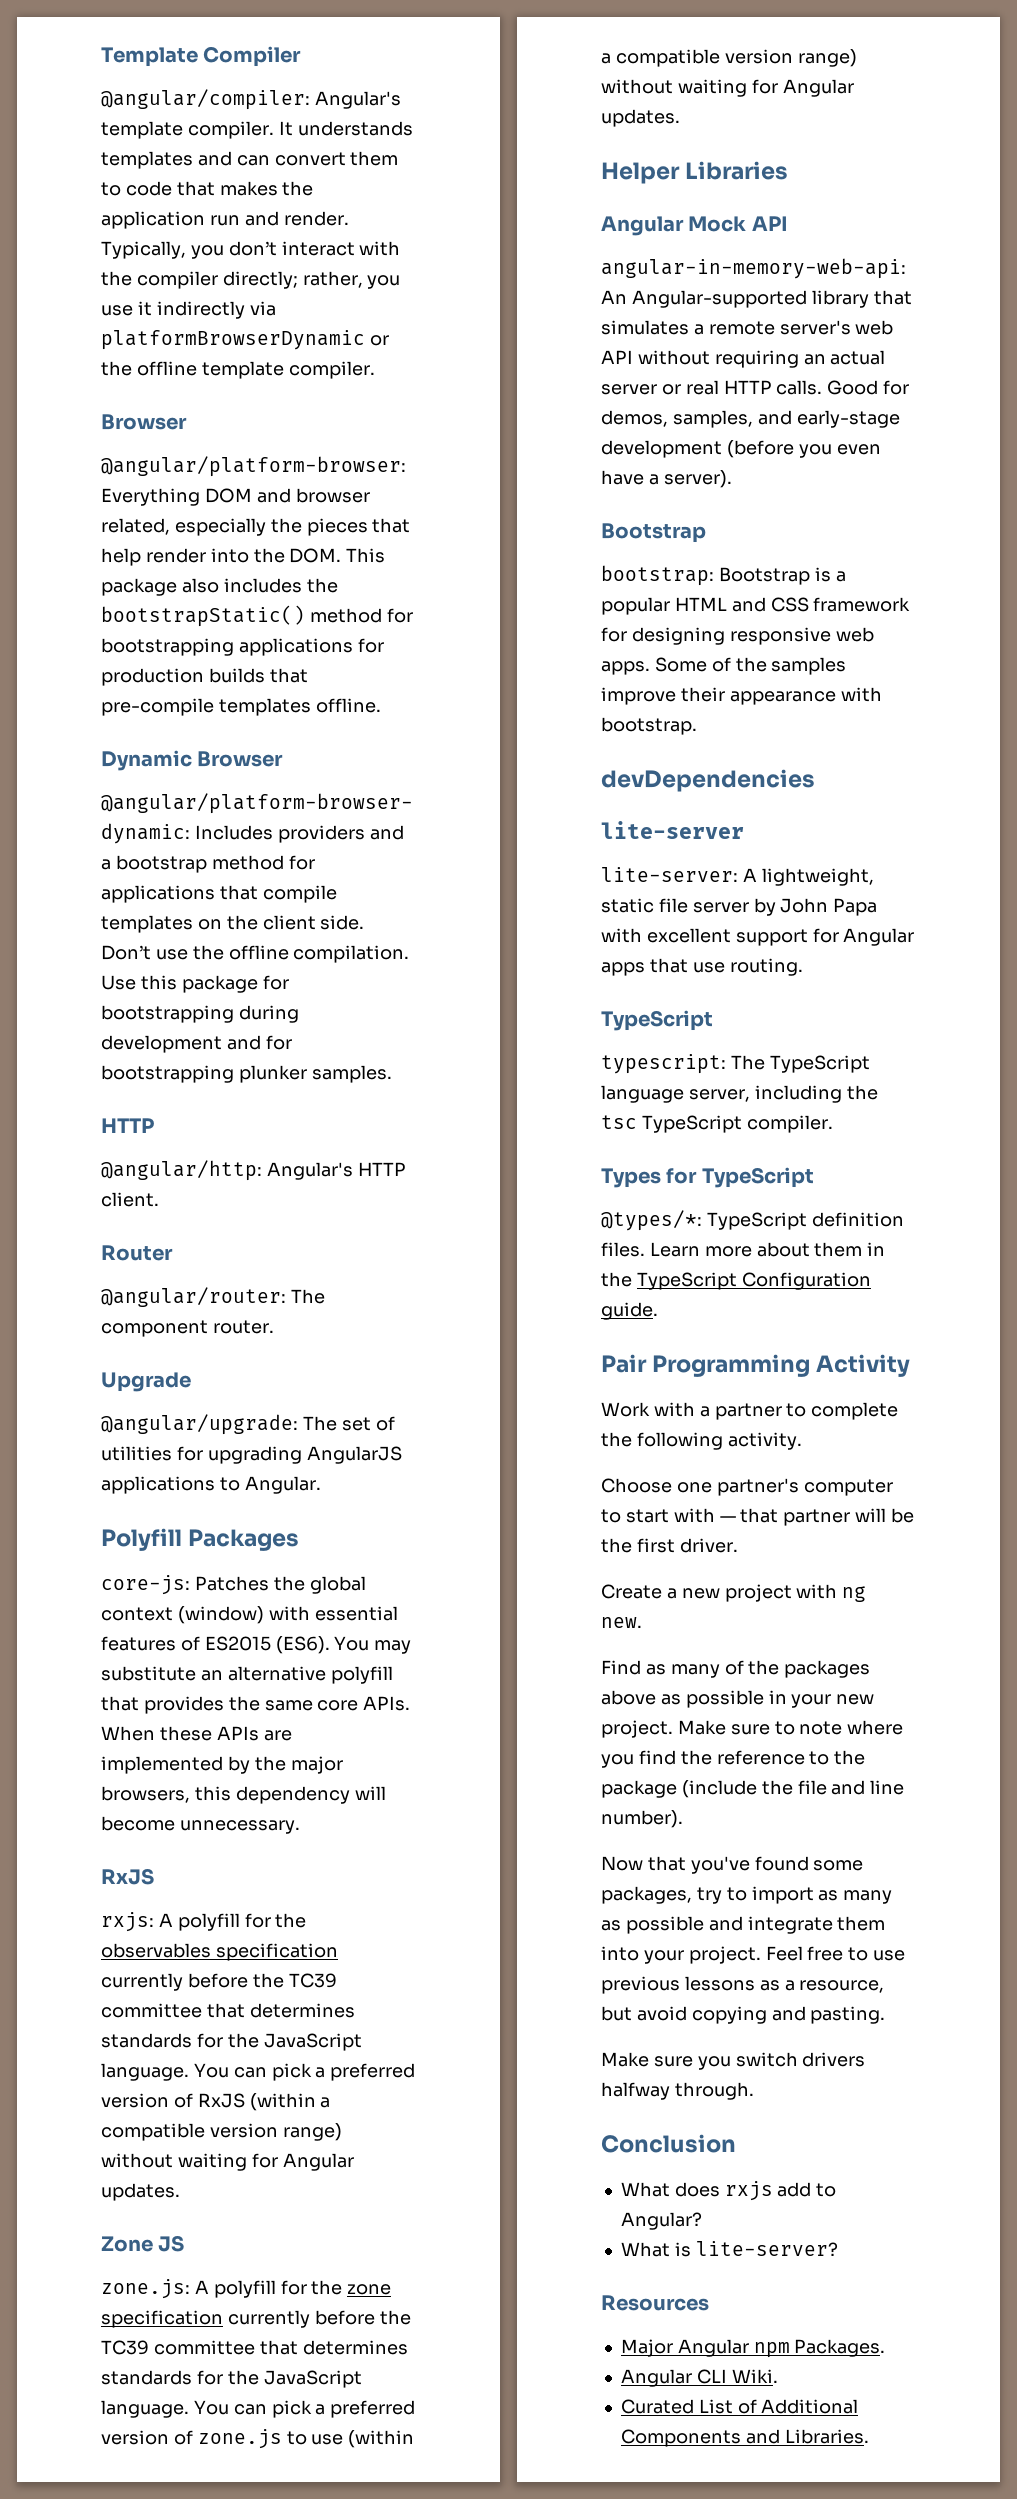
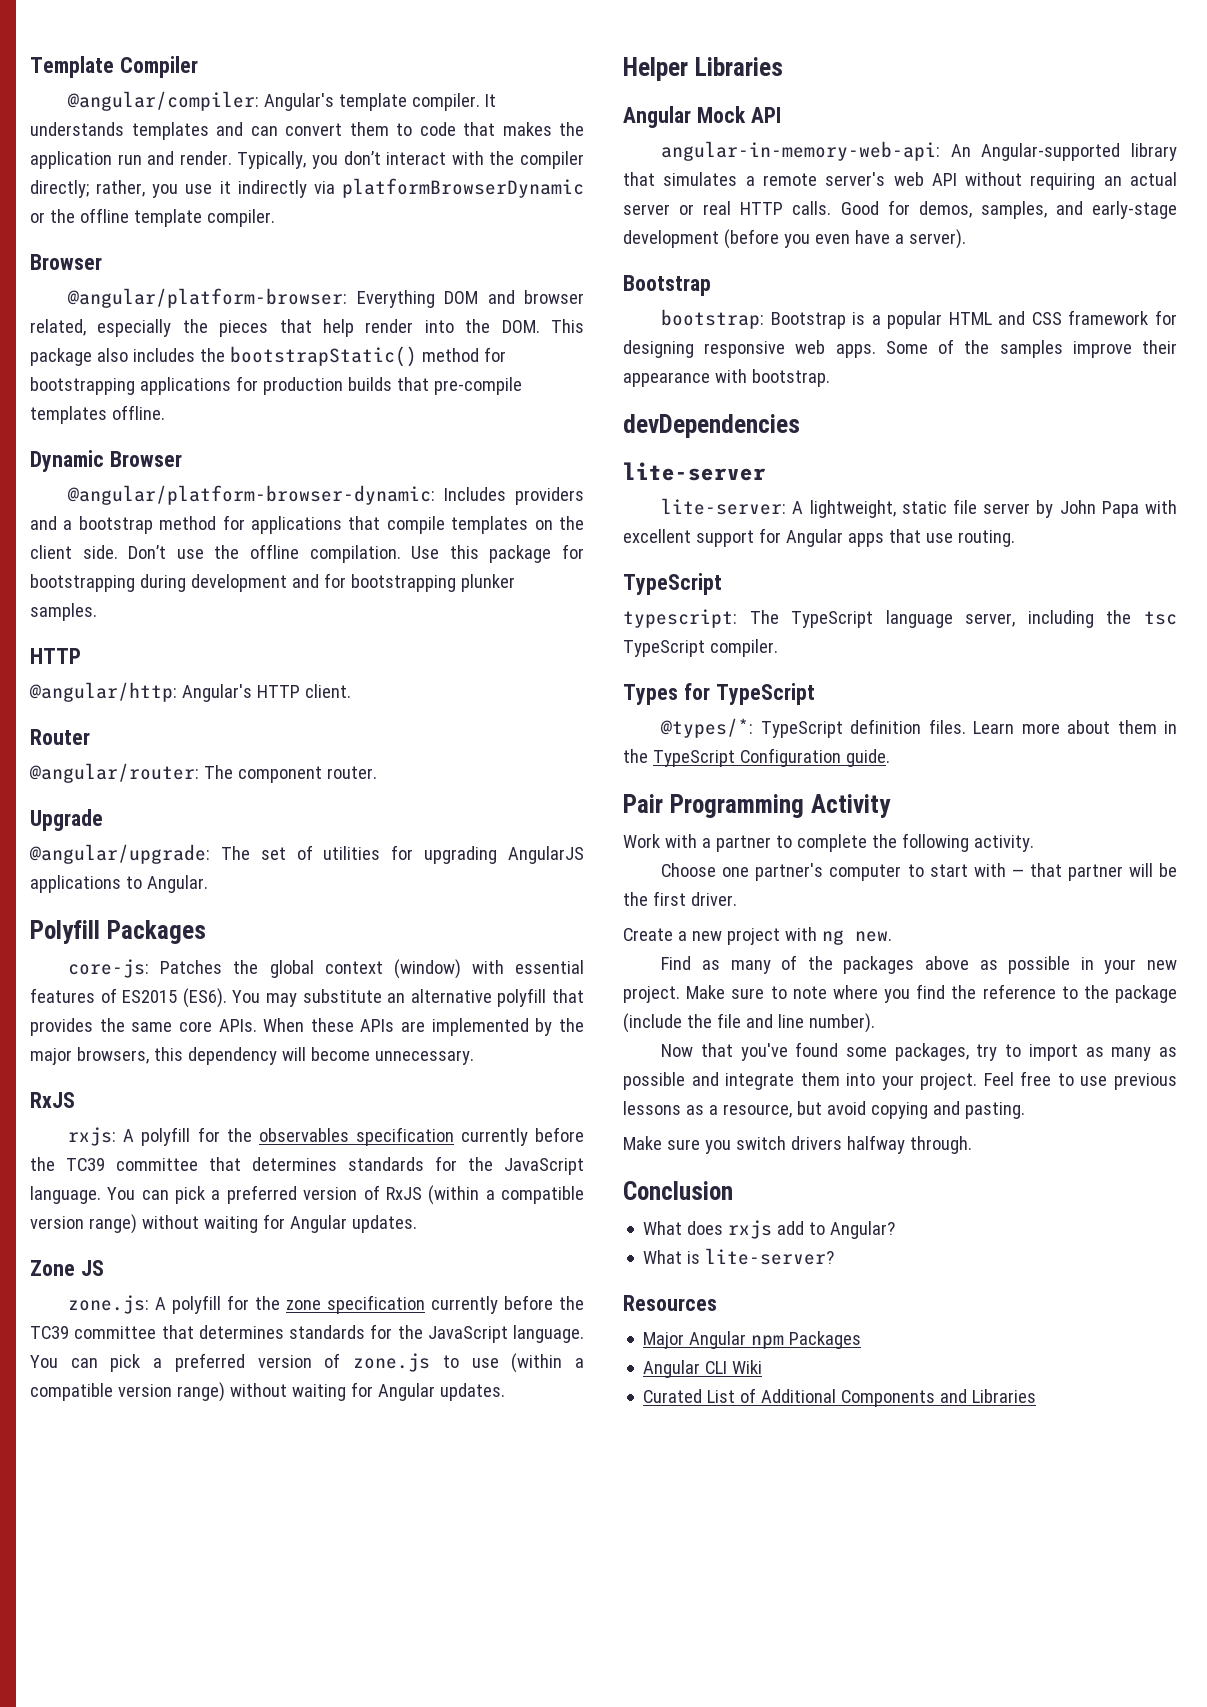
- Major Angular npm Packages.
+ Major Angular npm Packages
- Angular CLI Wiki.
+ Angular CLI Wiki
- Curated List of Additional Components and Libraries.
+ Curated List of Additional Components and Libraries

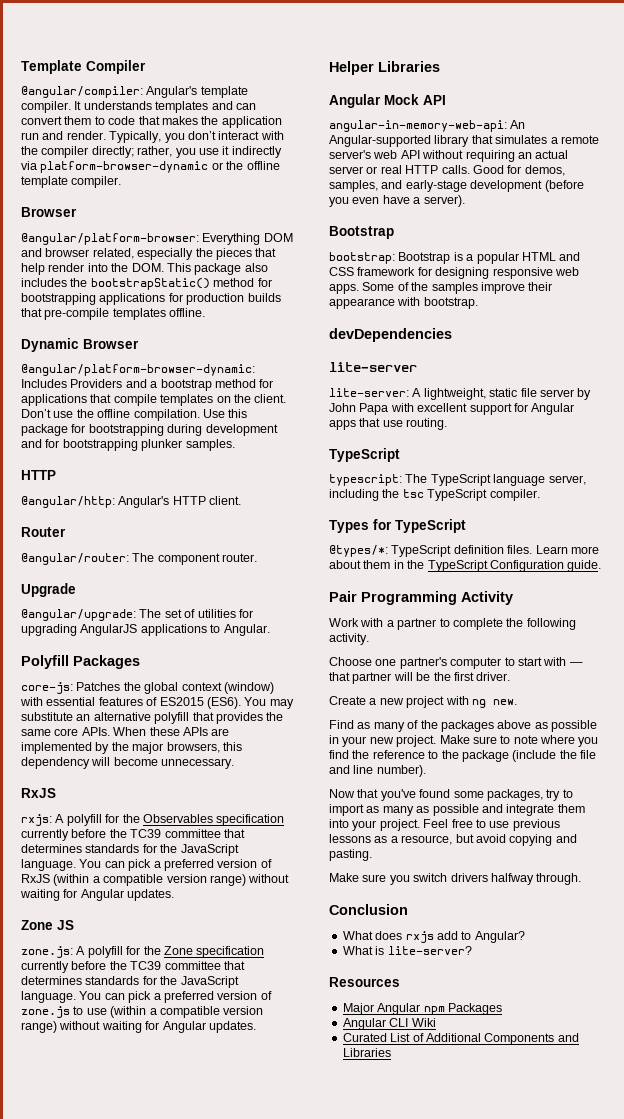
- Typically, you don’t interact with the compiler directly; rather, you use it indirectly via platformBrowserDynamic or the offline template compiler.
+ Typically, you don’t interact with the compiler directly; rather, you use it indirectly via platform-browser-dynamic or the offline template compiler.
- @angular/platform-browser-dynamic: Includes providers and a bootstrap method for applications that compile templates on the client side.
+ @angular/platform-browser-dynamic: Includes Providers and a bootstrap method for applications that compile templates on the client.
- rxjs: A polyfill for the observables specification currently before the TC39 committee that determines standards for the JavaScript language.
+ rxjs: A polyfill for the Observables specification currently before the TC39 committee that determines standards for the JavaScript language.
- zone.js: A polyfill for the zone specification currently before the TC39 committee that determines standards for the JavaScript language.
+ zone.js: A polyfill for the Zone specification currently before the TC39 committee that determines standards for the JavaScript language.

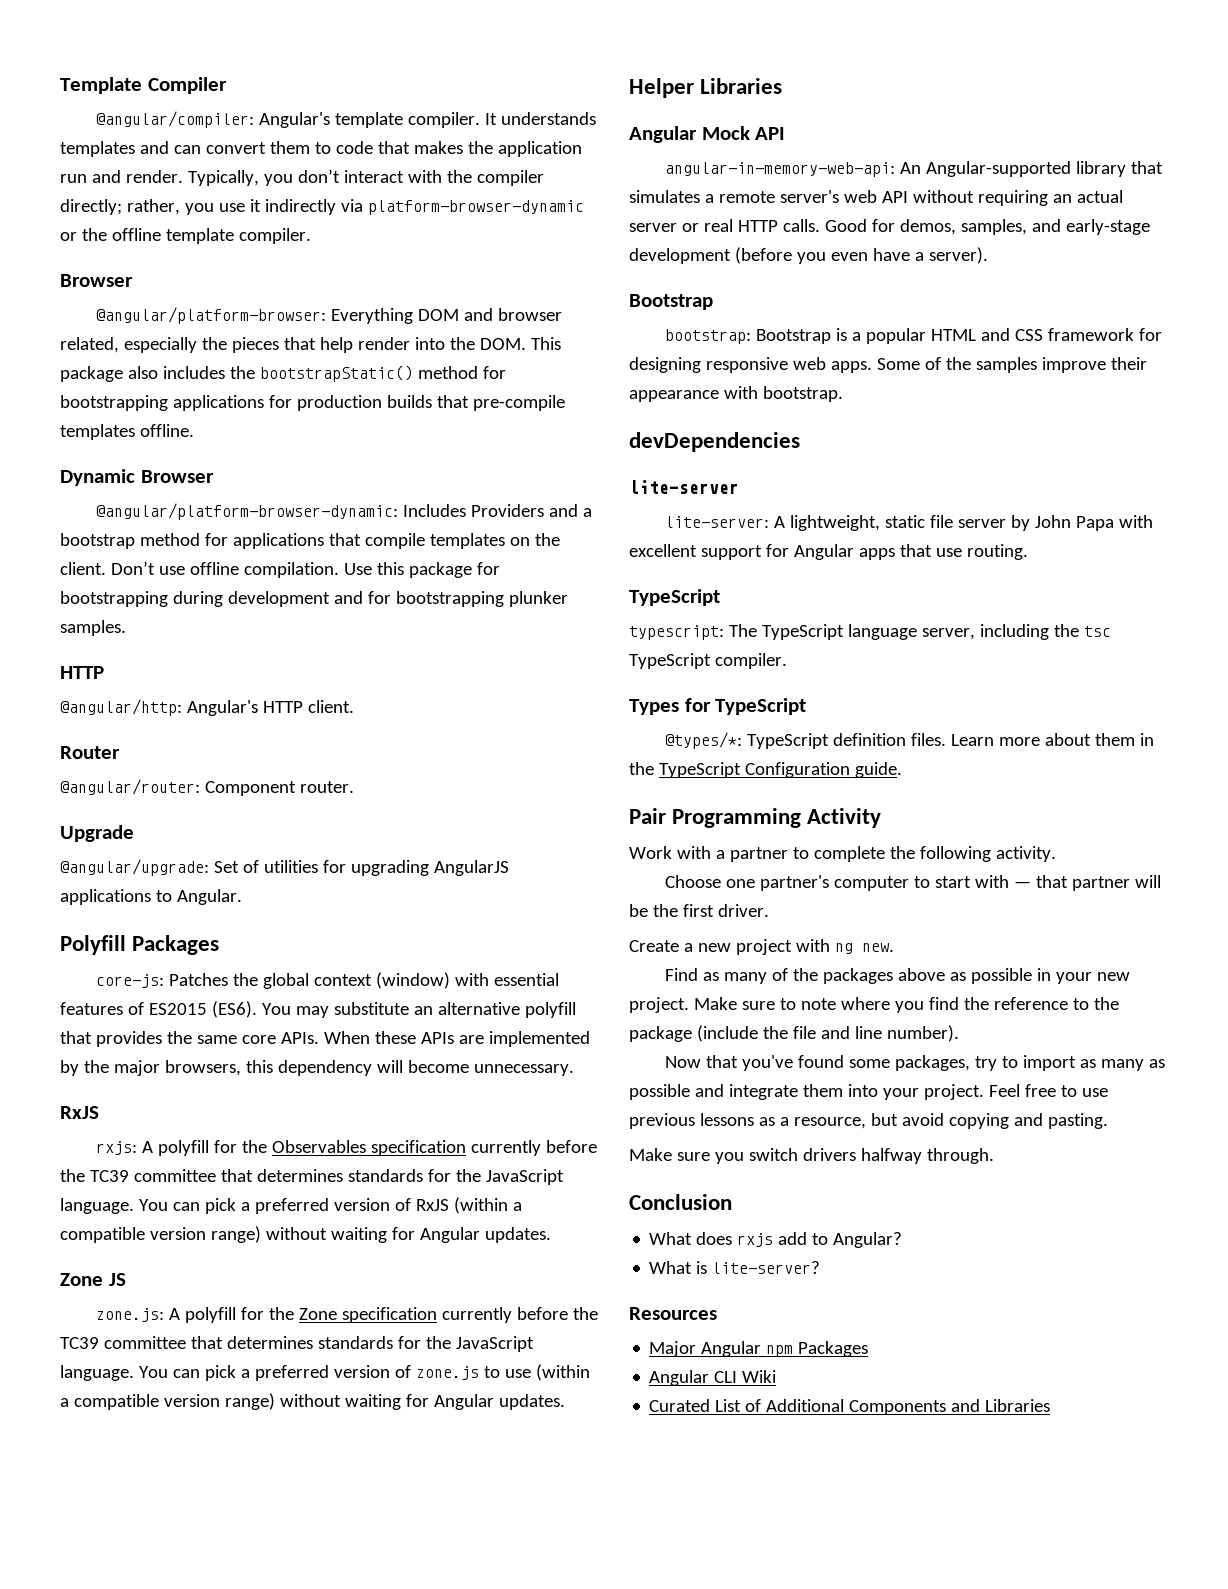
- Don’t use the offline compilation.
+ Don’t use offline compilation.
- @angular/router: The component router.
+ @angular/router: Component router.
- @angular/upgrade: The set of utilities for upgrading AngularJS applications to Angular.
+ @angular/upgrade: Set of utilities for upgrading AngularJS applications to Angular.

